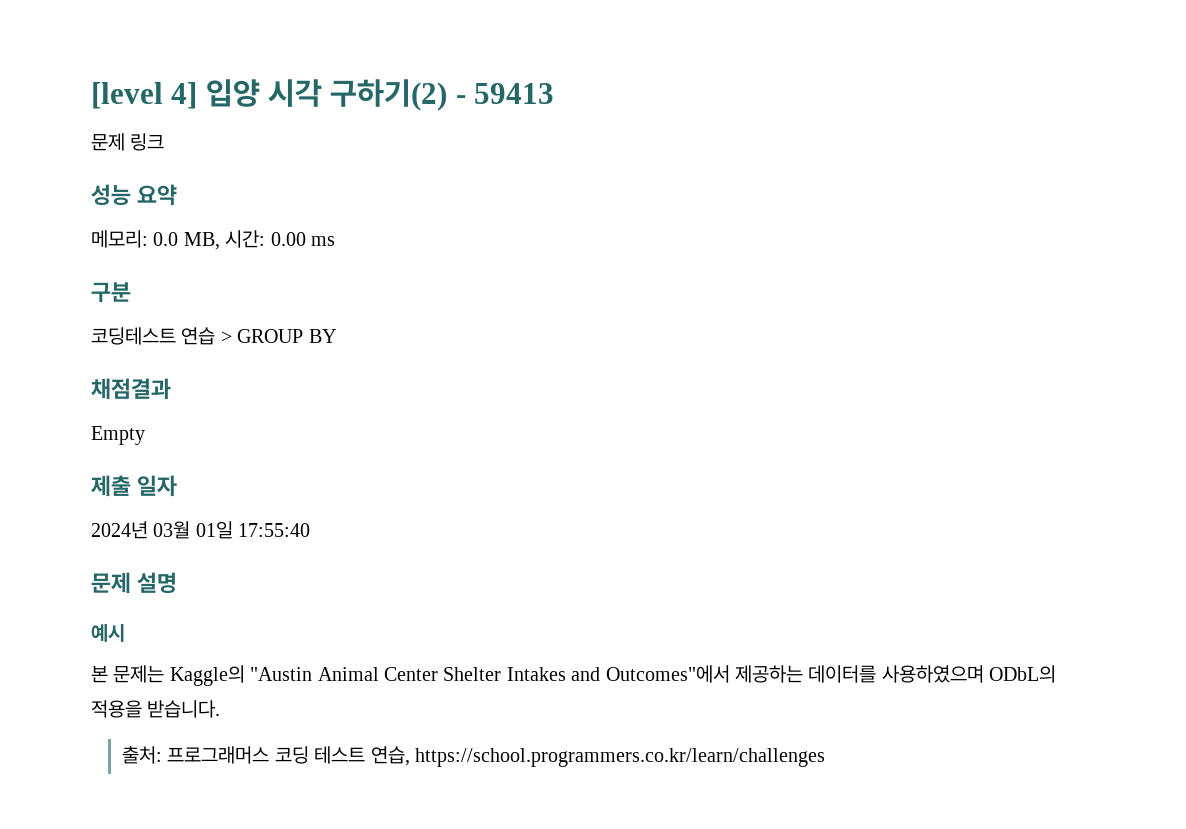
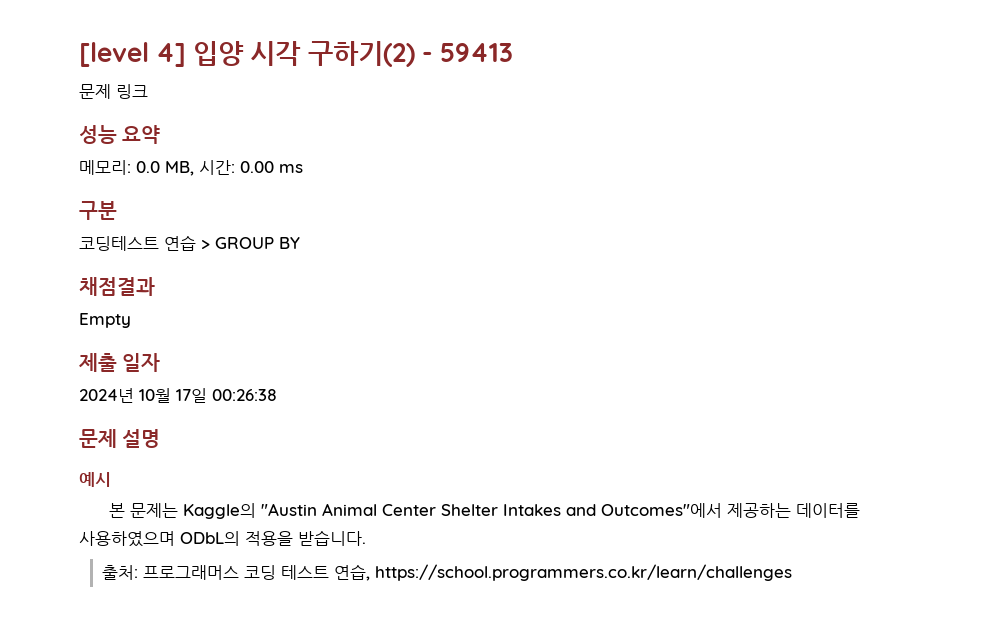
- 2024년 03월 01일 17:55:40
+ 2024년 10월 17일 00:26:38

